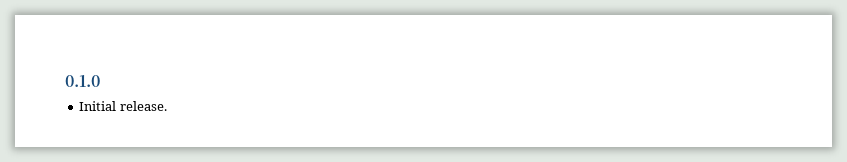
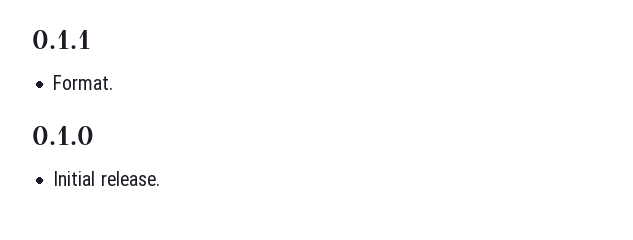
+ 0.1.1
+ Format.

